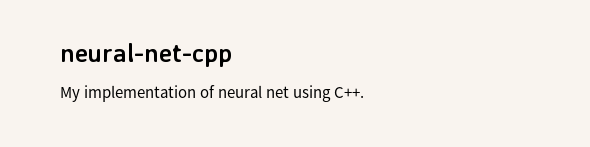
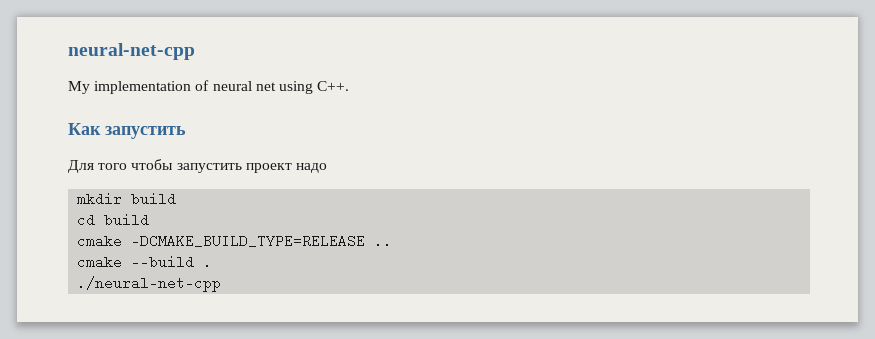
+ Как запустить
+ Для того чтобы запустить проект надо
+ mkdir build
+ cd build
+ cmake -DCMAKE_BUILD_TYPE=RELEASE ..
+ cmake --build .
+ ./neural-net-cpp

